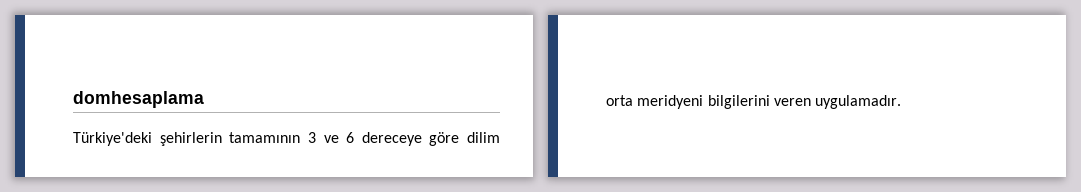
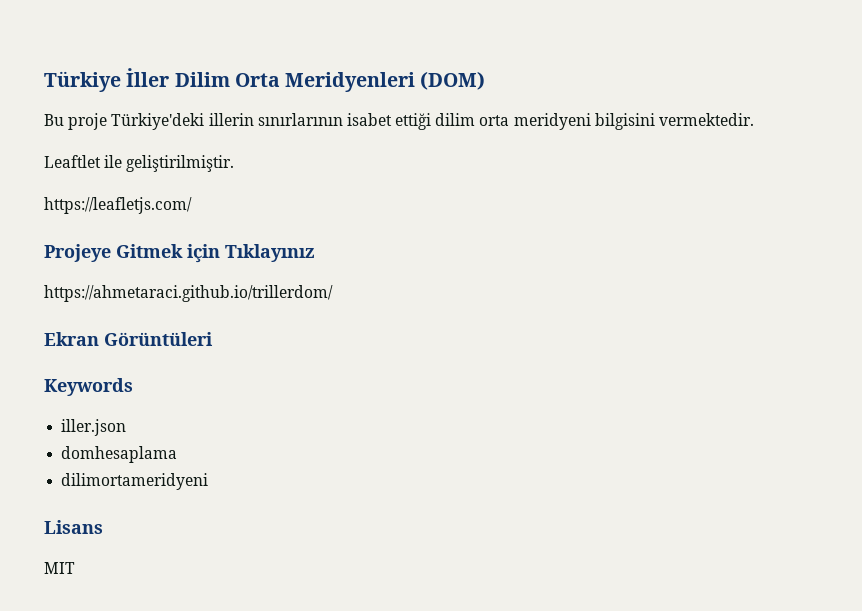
+ Türkiye İller Dilim Orta Meridyenleri (DOM)
+ Bu proje Türkiye'deki illerin sınırlarının isabet ettiği dilim orta meridyeni bilgisini vermektedir.
+ Leaftlet ile geliştirilmiştir.
+ https://leafletjs.com/
+ Projeye Gitmek için Tıklayınız
+ https://ahmetaraci.github.io/trillerdom/
+ Ekran Görüntüleri
+ Keywords
+ iller.json
  domhesaplama
- Türkiye'deki şehirlerin tamamının 3 ve 6 dereceye göre dilim orta meridyeni bilgilerini veren uygulamadır.
+ dilimortameridyeni
+ Lisans
+ MIT

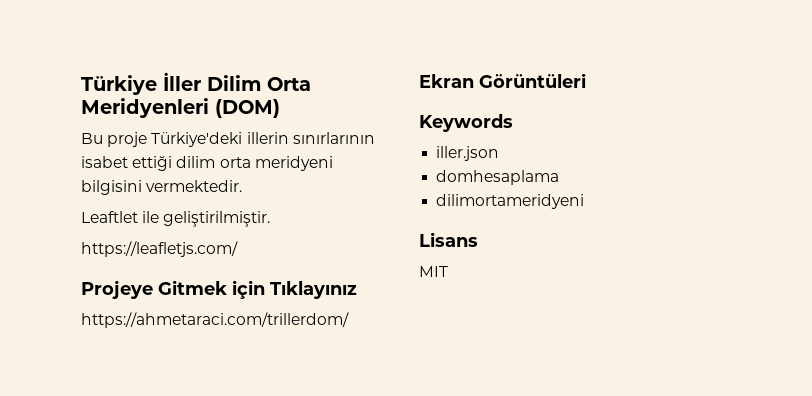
- https://ahmetaraci.github.io/trillerdom/
+ https://ahmetaraci.com/trillerdom/

